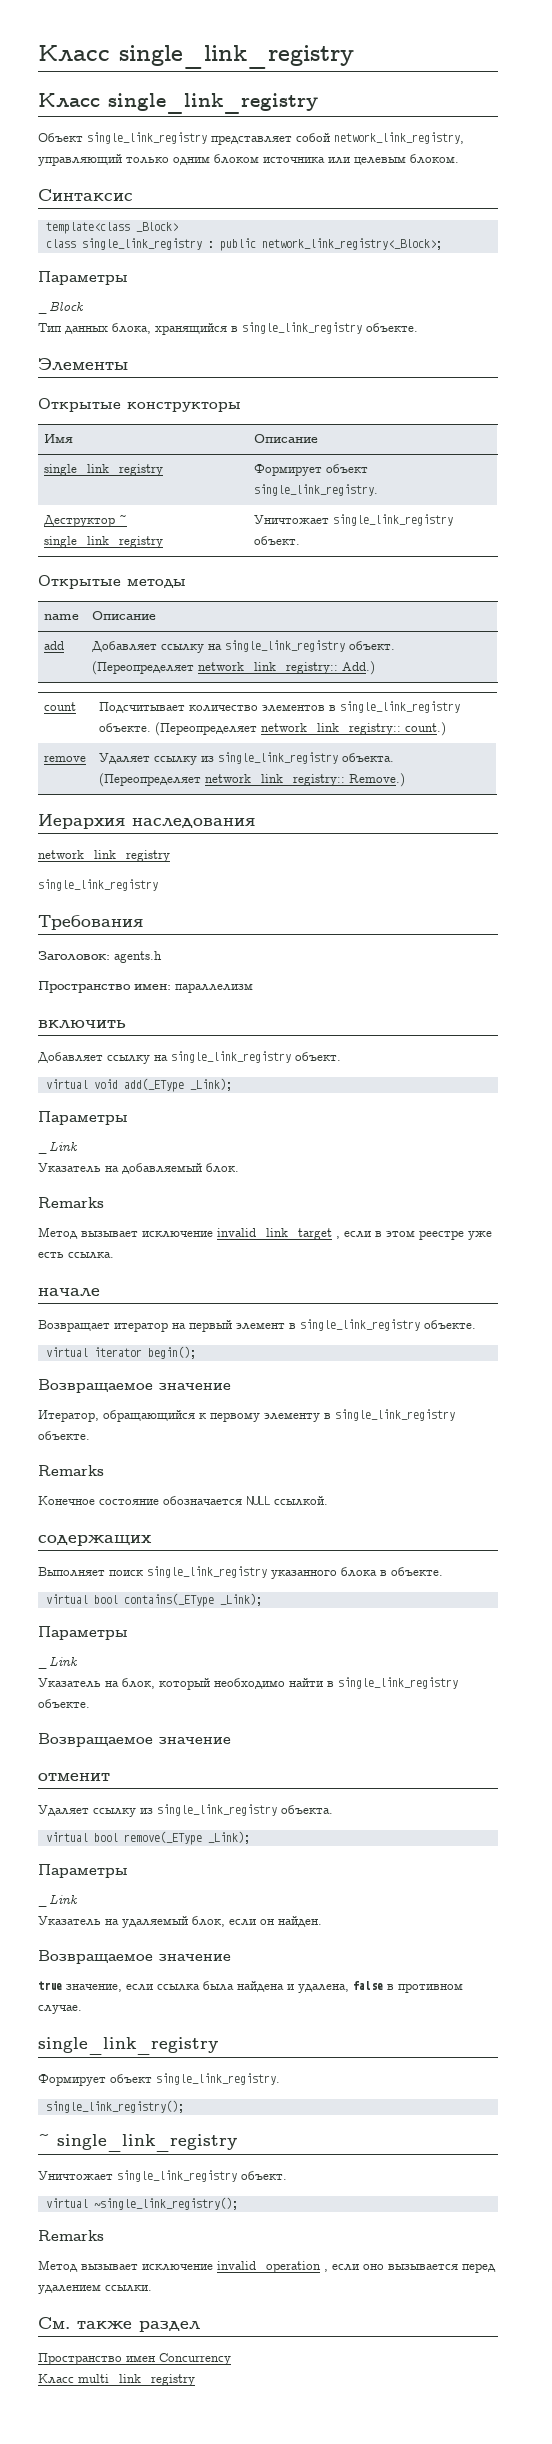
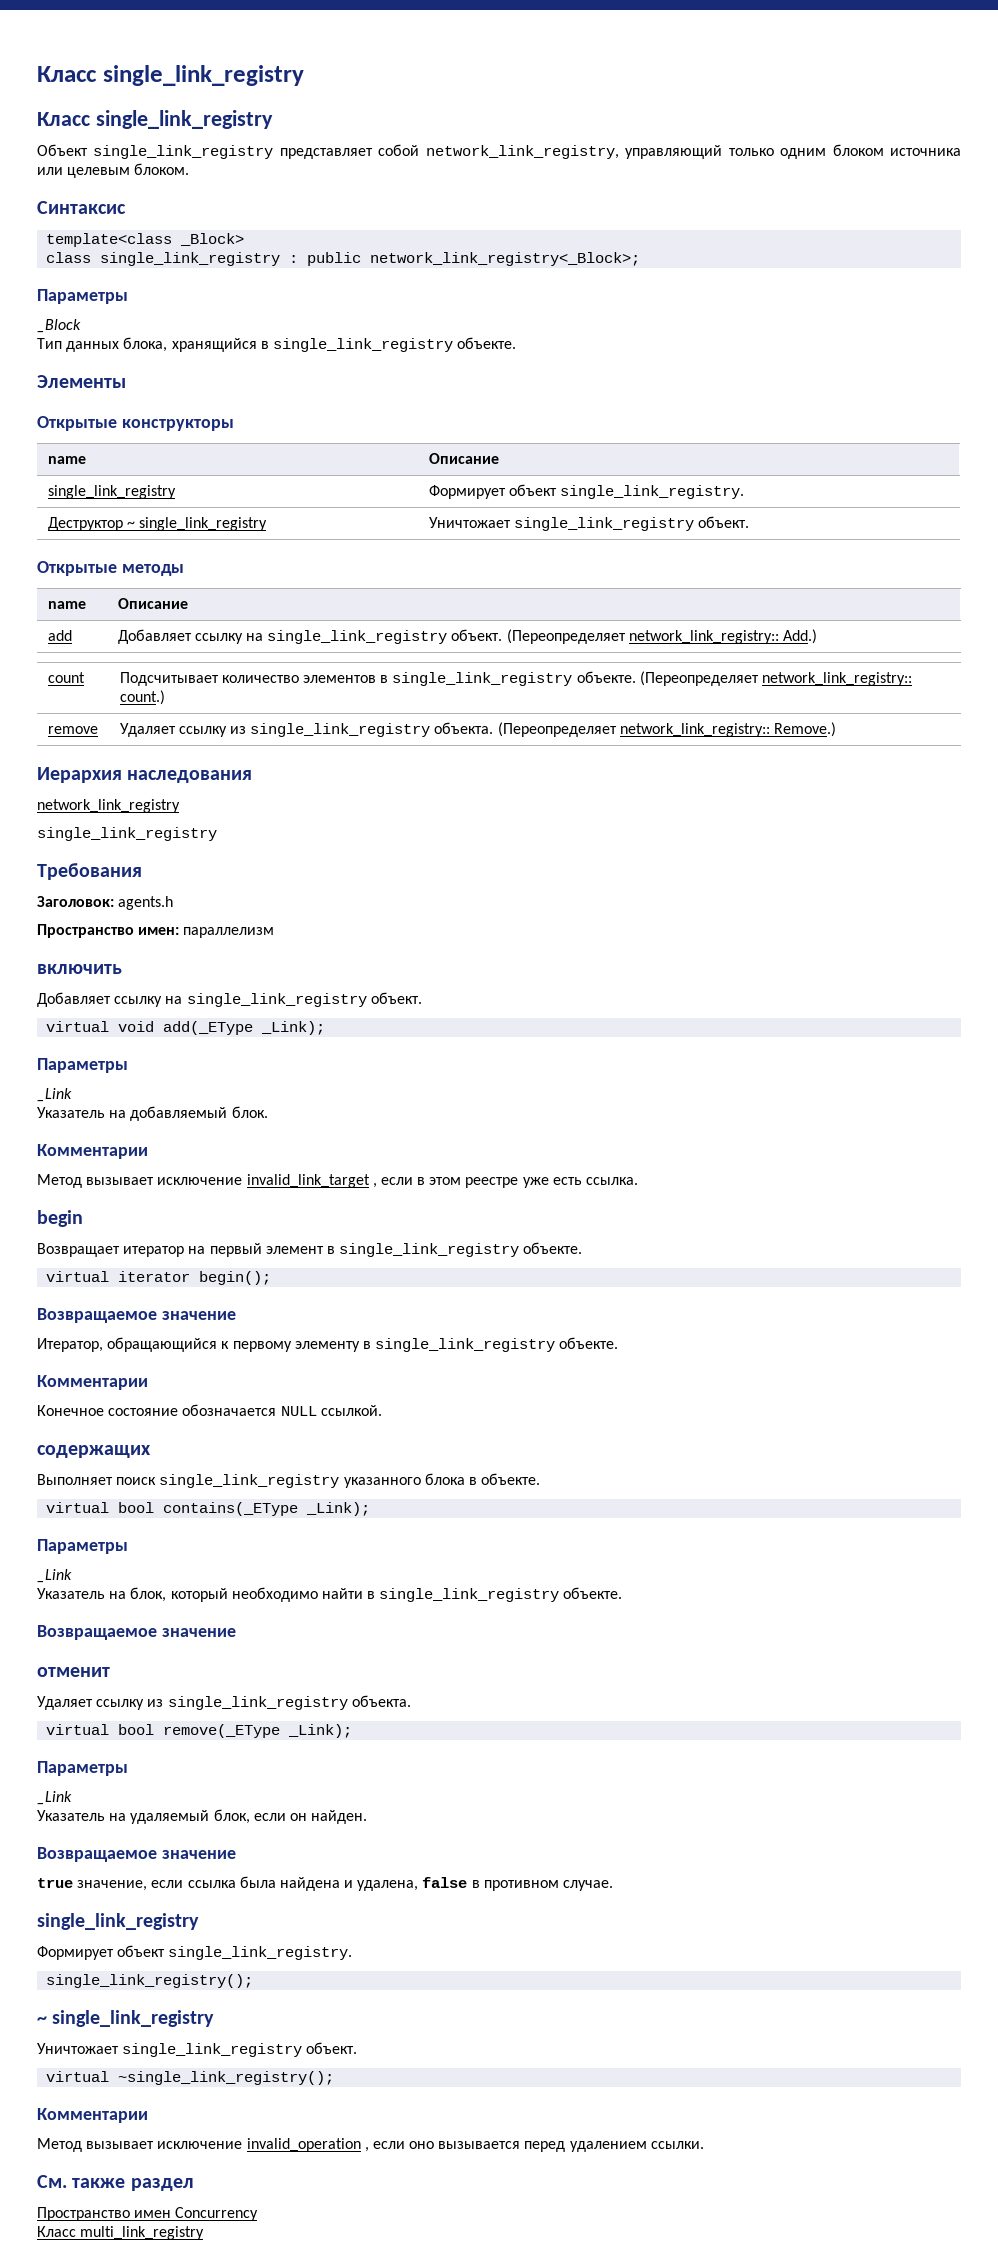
  Открытые конструкторы
- Имя | Описание
+ name | Описание
  Указатель на добавляемый блок.
- Remarks
+ Комментарии
- начале
+ begin
  Итератор, обращающийся к первому элементу в single_link_registry объекте.
- Remarks
+ Комментарии
  virtual ~single_link_registry();
- Remarks
+ Комментарии

